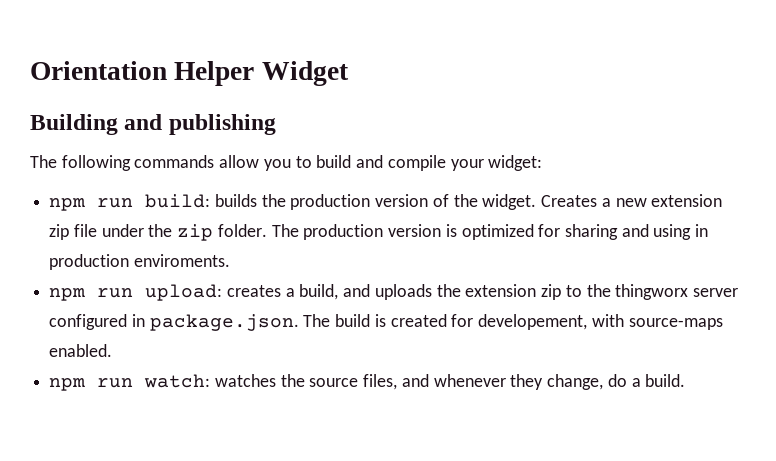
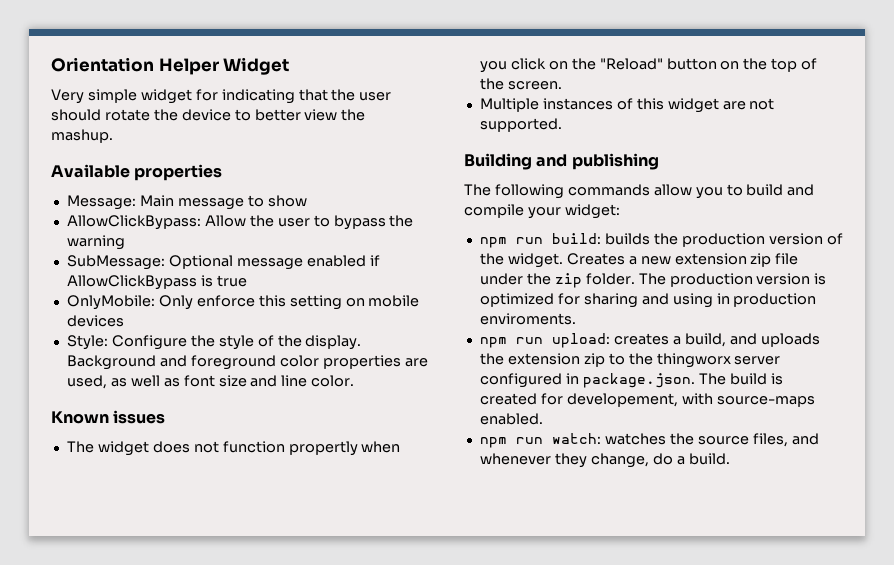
+ Very simple widget for indicating that the user should rotate the device to better view the mashup.
+ Available properties
+ Message: Main message to show
+ AllowClickBypass: Allow the user to bypass the warning
+ SubMessage: Optional message enabled if AllowClickBypass is true
+ OnlyMobile: Only enforce this setting on mobile devices
+ Style: Configure the style of the display. Background and foreground color properties are used, as well as font size and line color.
+ Known issues
+ The widget does not function propertly when you click on the "Reload" button on the top of the screen.
+ Multiple instances of this widget are not supported.

